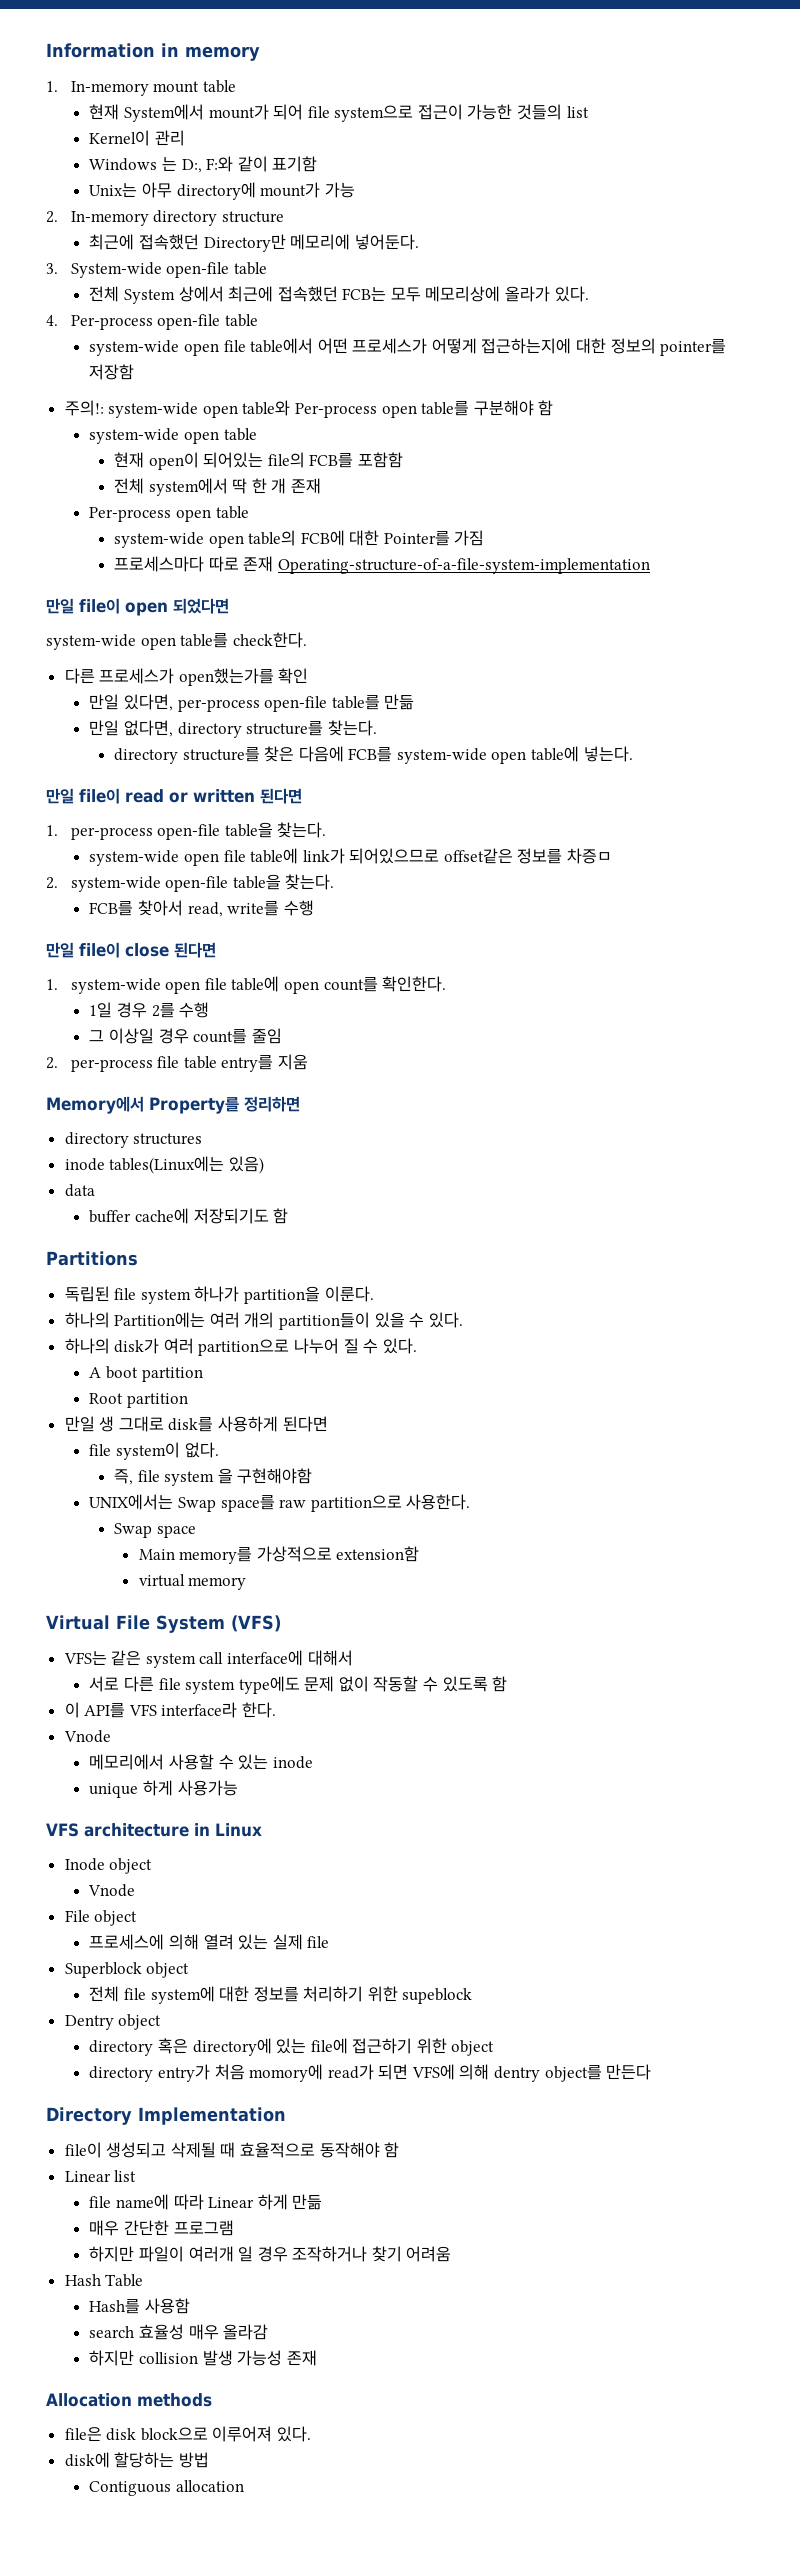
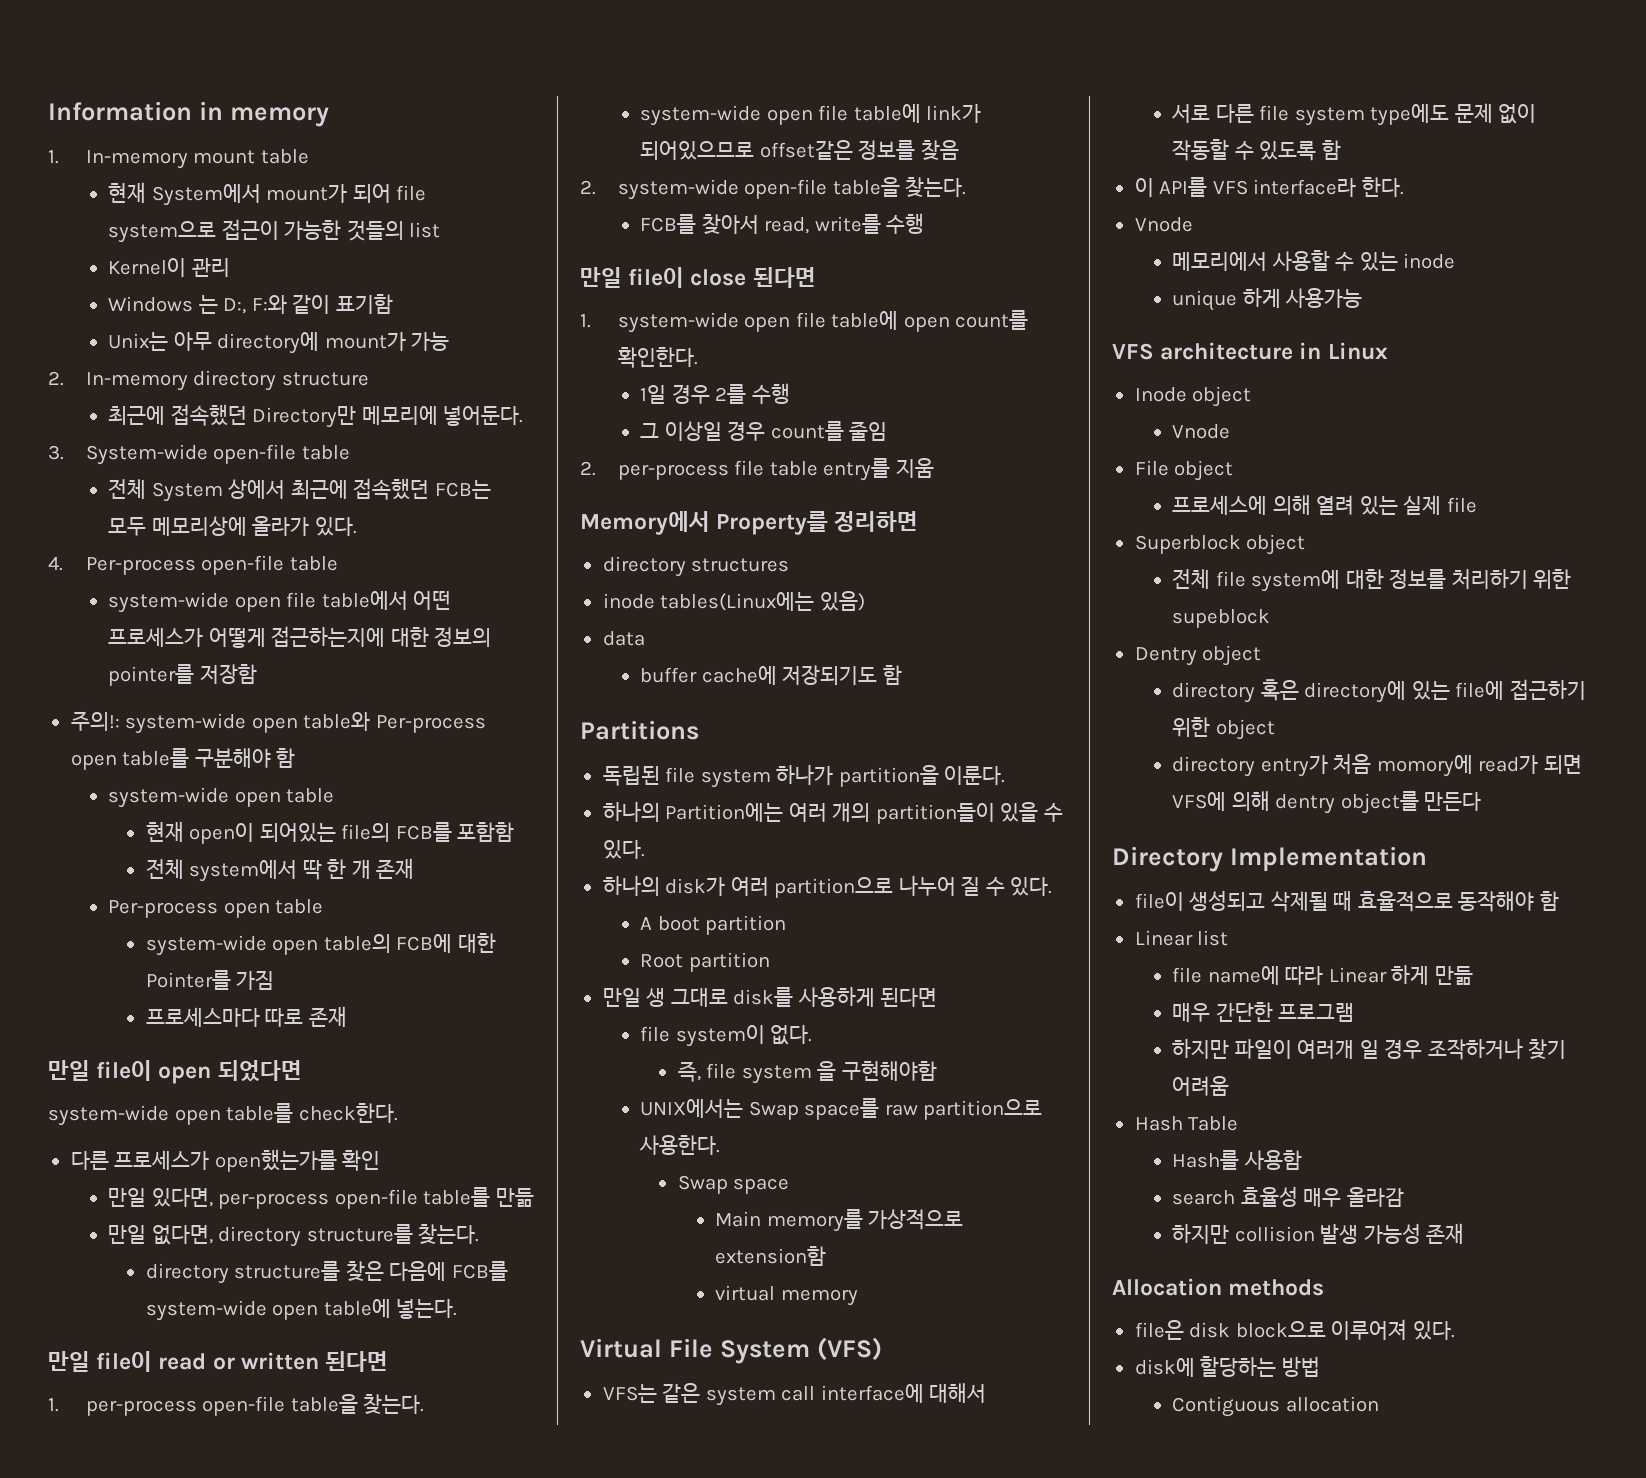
- 프로세스마다 따로 존재 Operating-structure-of-a-file-system-implementation
+ 프로세스마다 따로 존재
- system-wide open file table에 link가 되어있으므로 offset같은 정보를 차증ㅁ
+ system-wide open file table에 link가 되어있으므로 offset같은 정보를 찾음

